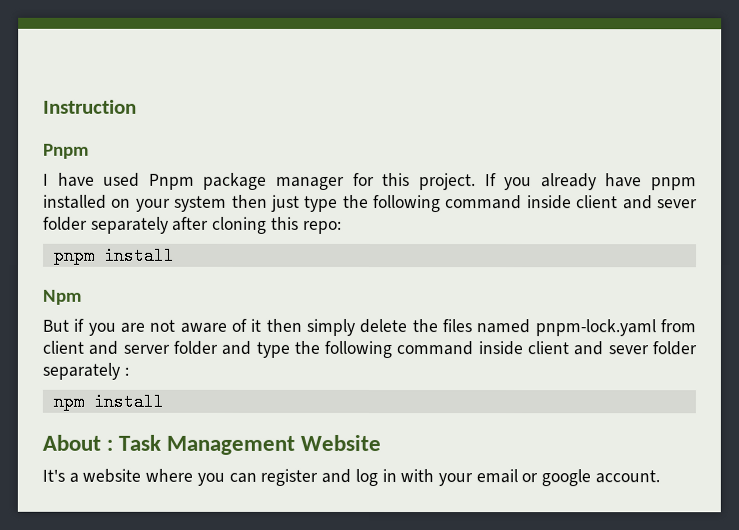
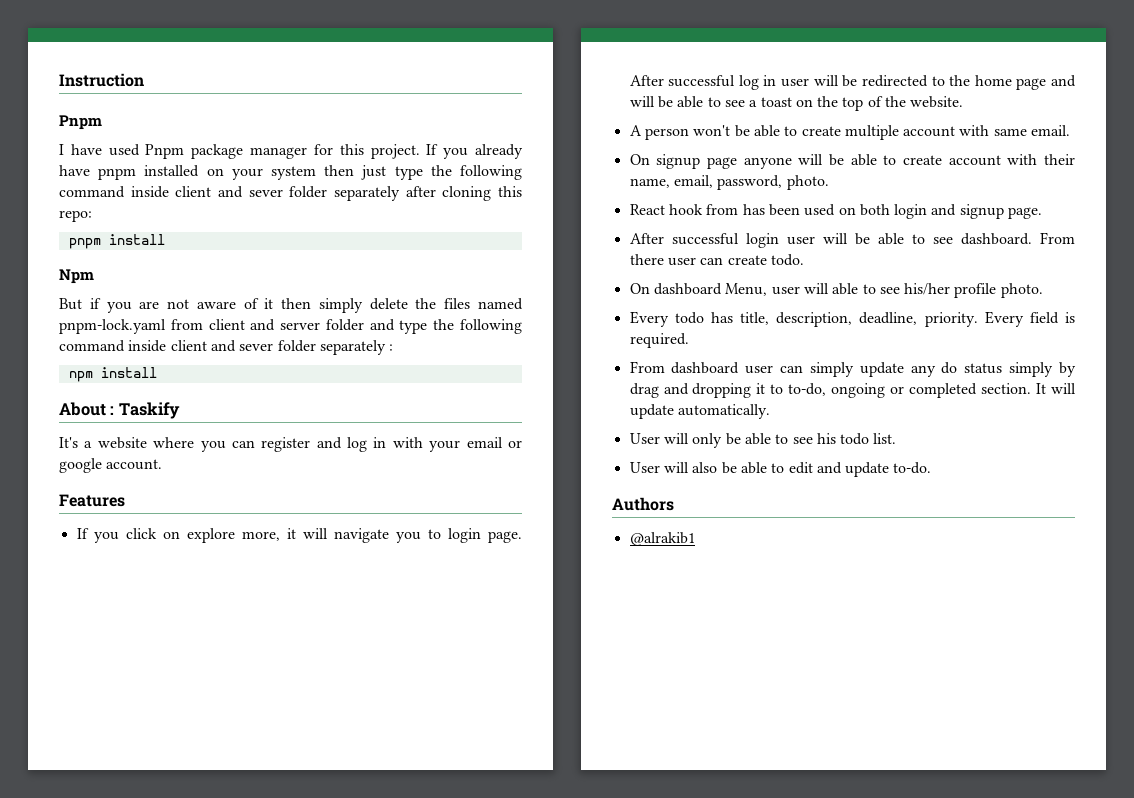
- About : Task Management Website
+ About : Taskify
+ Features
+ If you click on explore more, it will navigate you to login page. After successful log in user will be redirected to the home page and will be able to see a toast on the top of the website.
+ A person won't be able to create multiple account with same email.
+ On signup page anyone will be able to create account with their name, email, password, photo.
+ React hook from has been used on both login and signup page.
+ After successful login user will be able to see dashboard. From there user can create todo.
+ On dashboard Menu, user will able to see his/her profile photo.
+ Every todo has title, description, deadline, priority. Every field is required.
+ From dashboard user can simply update any do status simply by drag and dropping it to to-do, ongoing or completed section. It will update automatically.
+ User will only be able to see his todo list.
+ User will also be able to edit and update to-do.
+ Authors
+ @alrakib1

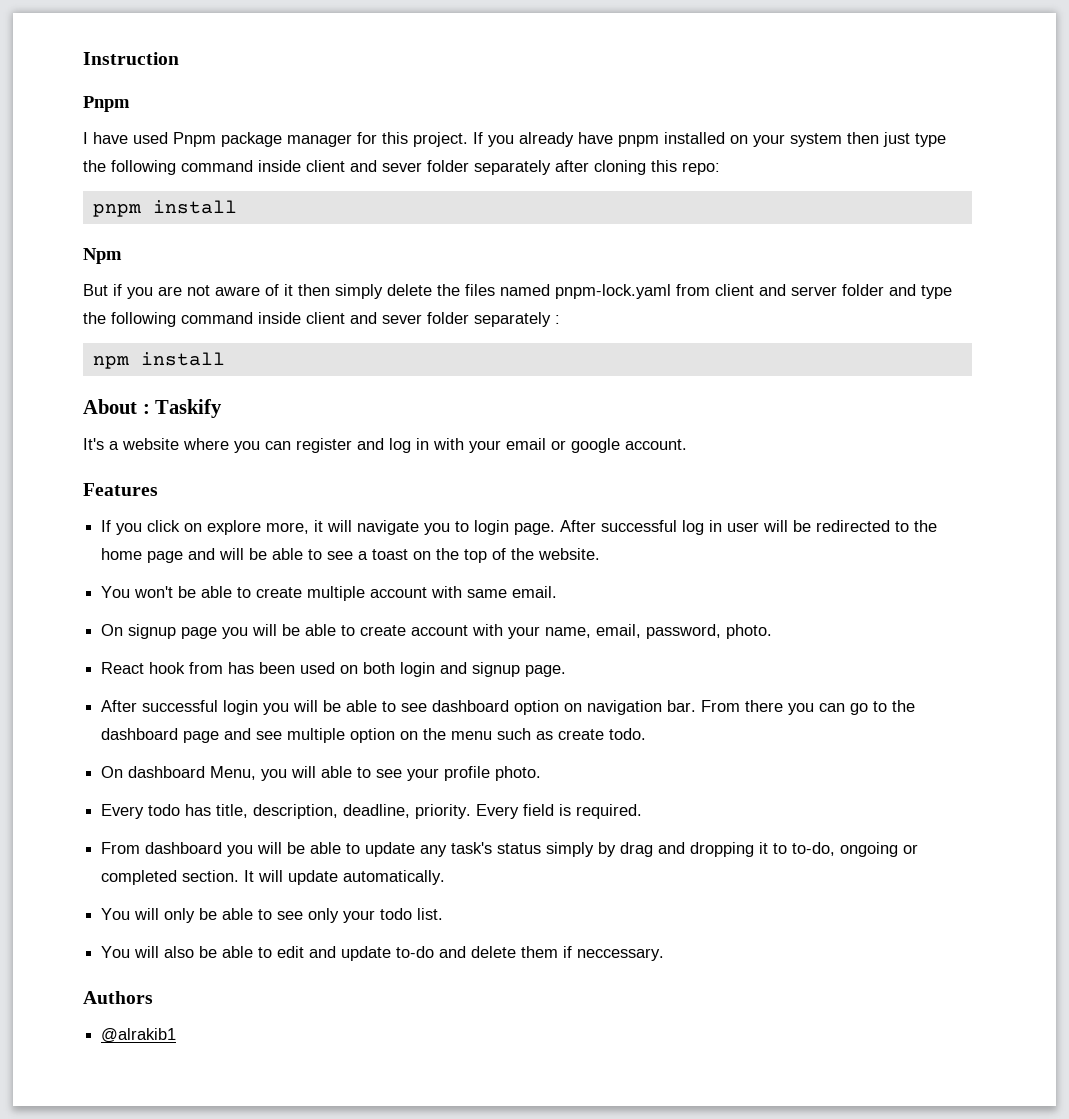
- A person won't be able to create multiple account with same email.
+ You won't be able to create multiple account with same email.
- On signup page anyone will be able to create account with their name, email, password, photo.
+ On signup page you will be able to create account with your name, email, password, photo.
- After successful login user will be able to see dashboard. From there user can create todo.
+ After successful login you will be able to see dashboard option on navigation bar. From there you can go to the dashboard page and see multiple option on the menu such as create todo.
- On dashboard Menu, user will able to see his/her profile photo.
+ On dashboard Menu, you will able to see your profile photo.
- From dashboard user can simply update any do status simply by drag and dropping it to to-do, ongoing or completed section.
+ From dashboard you will be able to update any task's status simply by drag and dropping it to to-do, ongoing or completed section.
- User will only be able to see his todo list.
+ You will only be able to see only your todo list.
- User will also be able to edit and update to-do.
+ You will also be able to edit and update to-do and delete them if neccessary.

